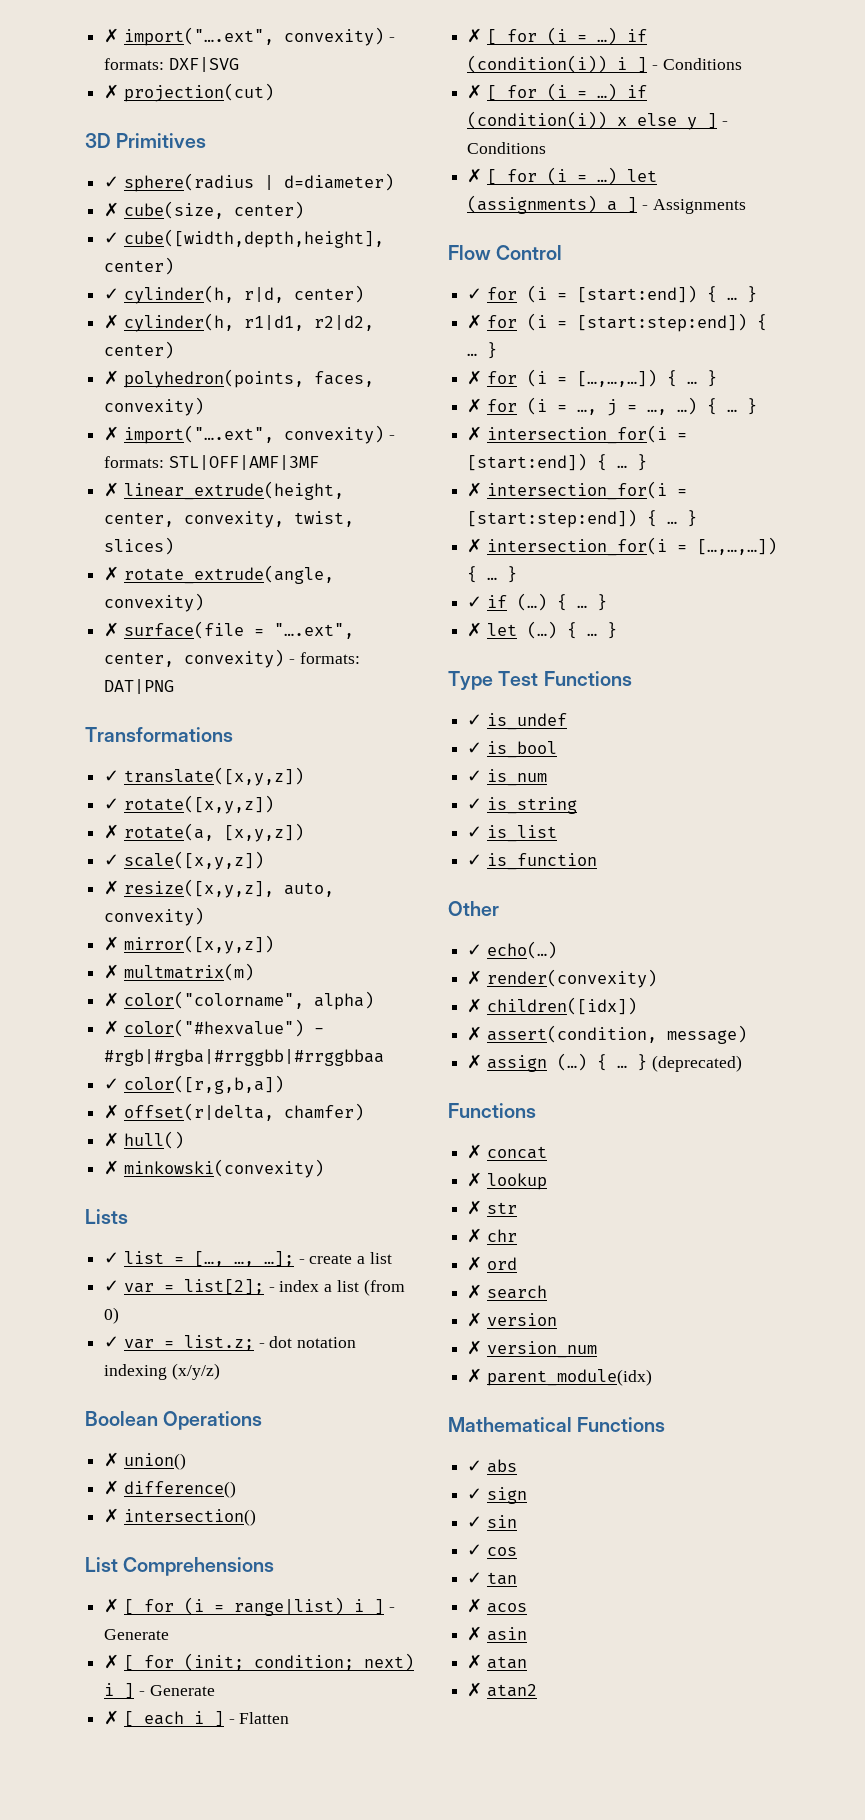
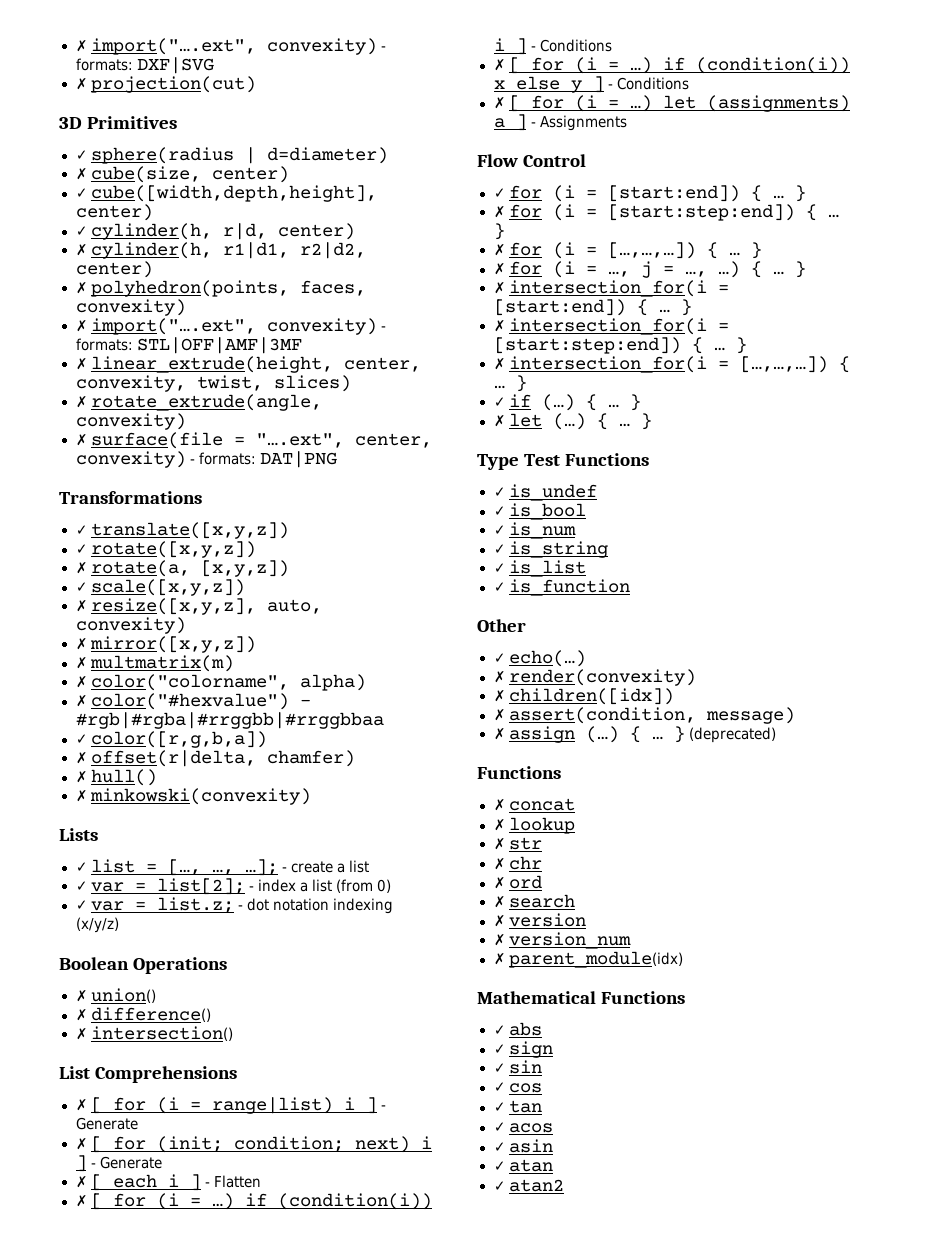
- ✗ acos
+ ✓ acos
- ✗ asin
+ ✓ asin
- ✗ atan
+ ✓ atan
- ✗ atan2
+ ✓ atan2

